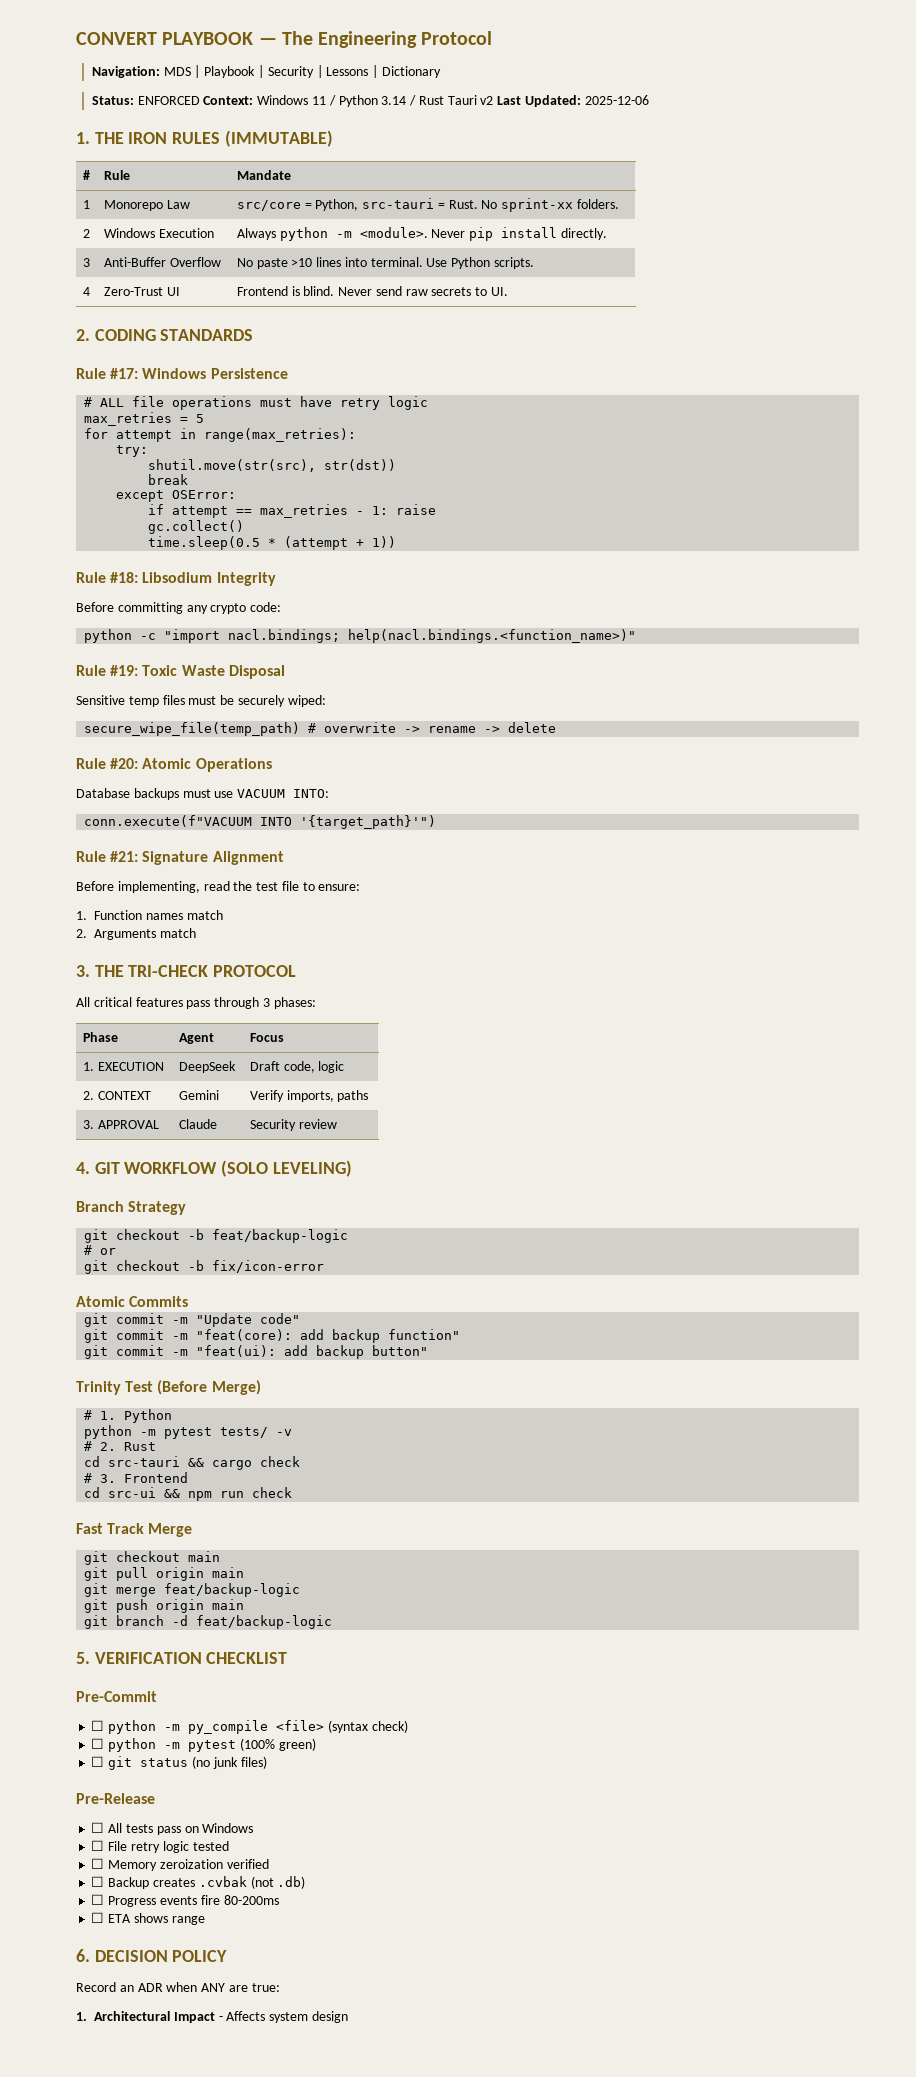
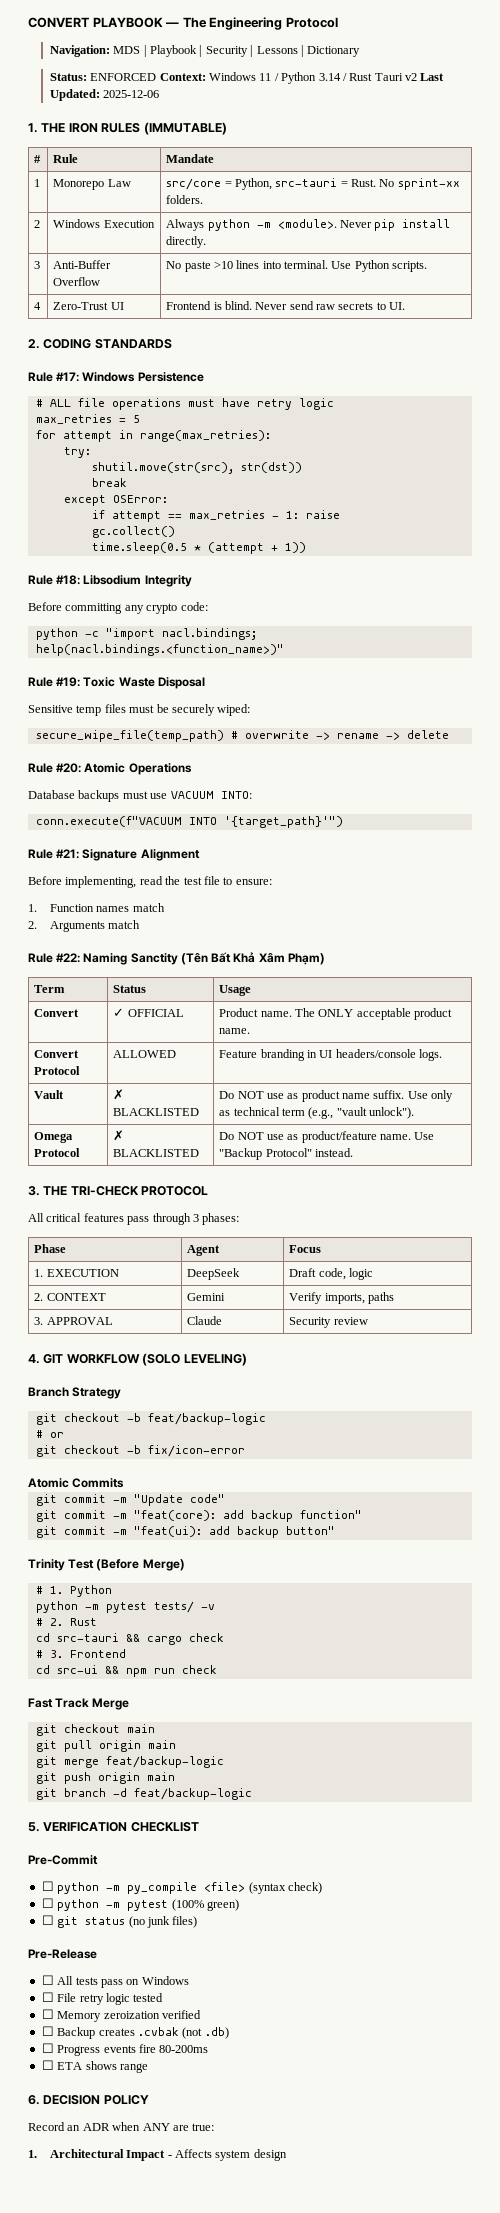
+ Rule #22: Naming Sanctity (Tên Bất Khả Xâm Phạm)
+ Term | Status | Usage
+ Convert | ✓ OFFICIAL | Product name. The ONLY acceptable product name.
+ Convert Protocol | ALLOWED | Feature branding in UI headers/console logs.
+ Vault | ✗ BLACKLISTED | Do NOT use as product name suffix. Use only as technical term (e.g., "vault unlock").
+ Omega Protocol | ✗ BLACKLISTED | Do NOT use as product/feature name. Use "Backup Protocol" instead.

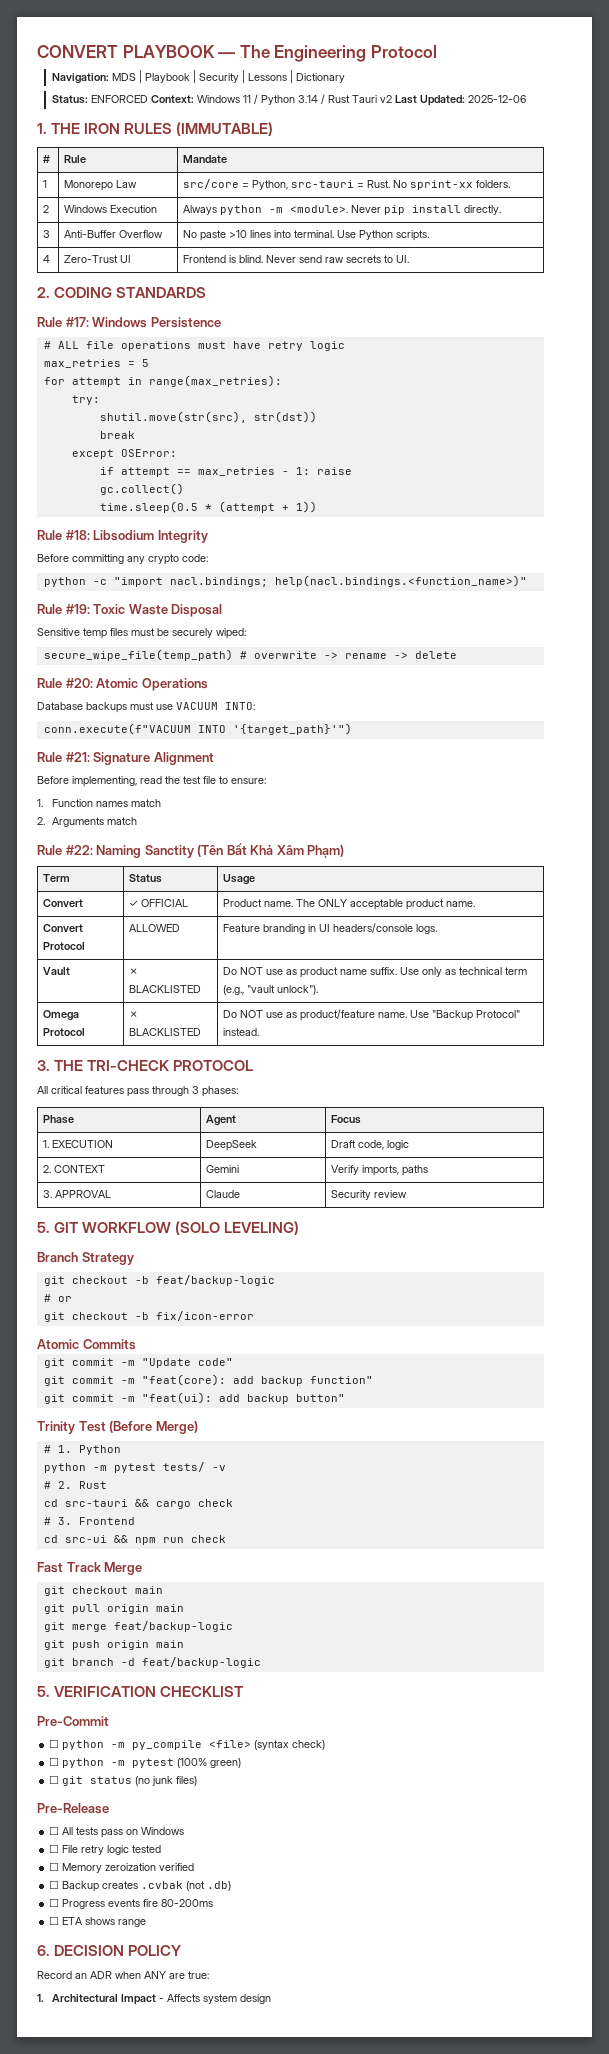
- 4. GIT WORKFLOW (SOLO LEVELING)
+ 5. GIT WORKFLOW (SOLO LEVELING)

